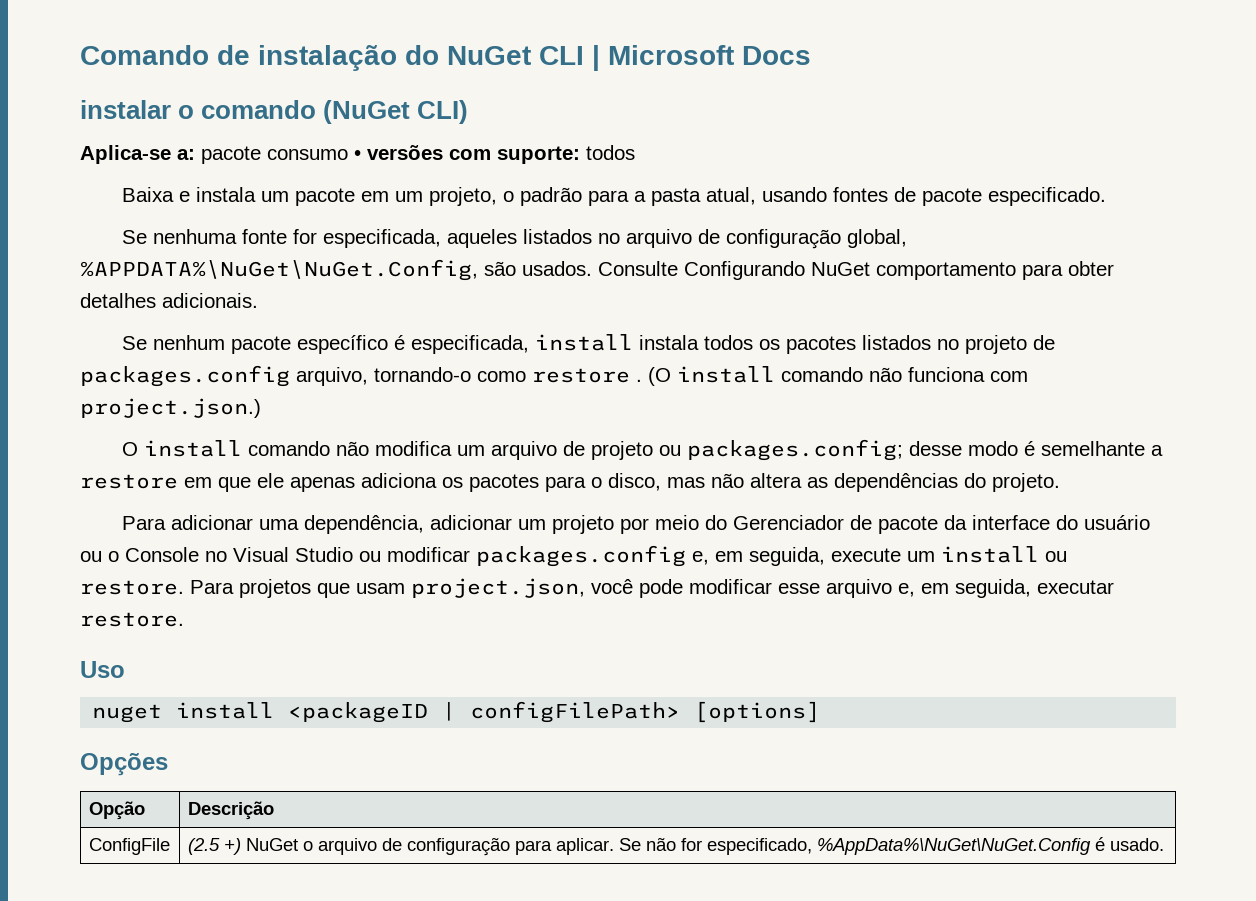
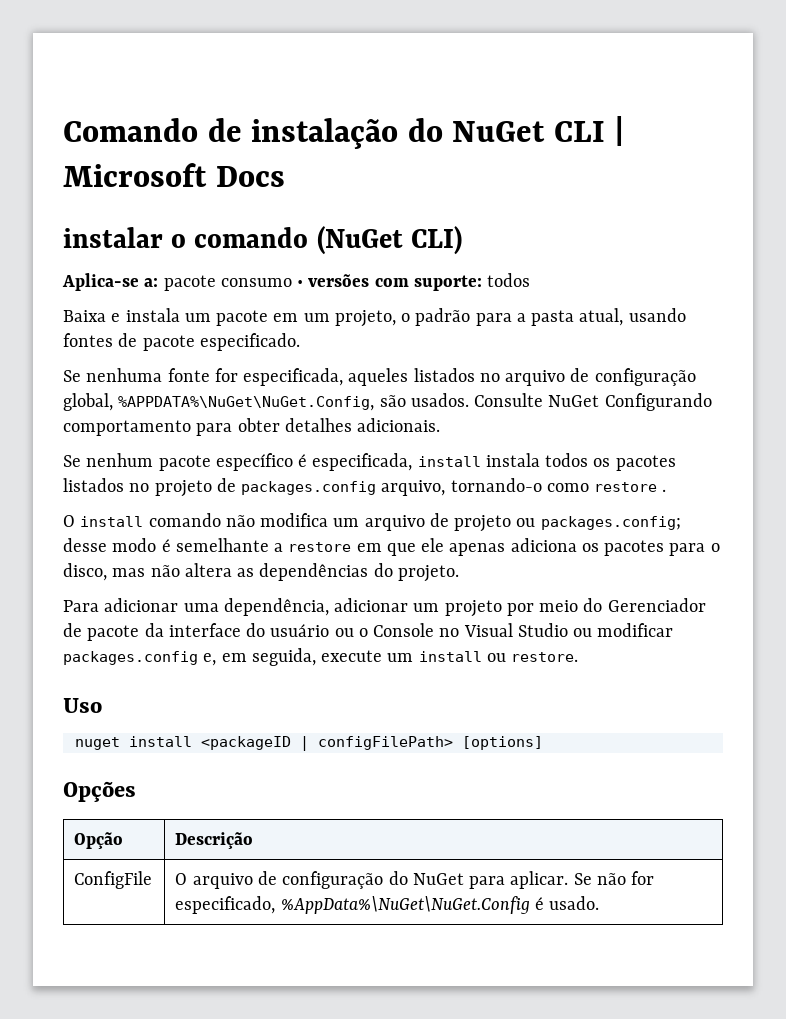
- Consulte Configurando NuGet comportamento para obter detalhes adicionais.
+ Consulte NuGet Configurando comportamento para obter detalhes adicionais.
- (O install comando não funciona com project.json.)
- Para projetos que usam project.json, você pode modificar esse arquivo e, em seguida, executar restore.
- ConfigFile | (2.5 +) NuGet o arquivo de configuração para aplicar. Se não for especificado, %AppData%\NuGet\NuGet.Config é usado.
+ ConfigFile | O arquivo de configuração do NuGet para aplicar. Se não for especificado, %AppData%\NuGet\NuGet.Config é usado.

